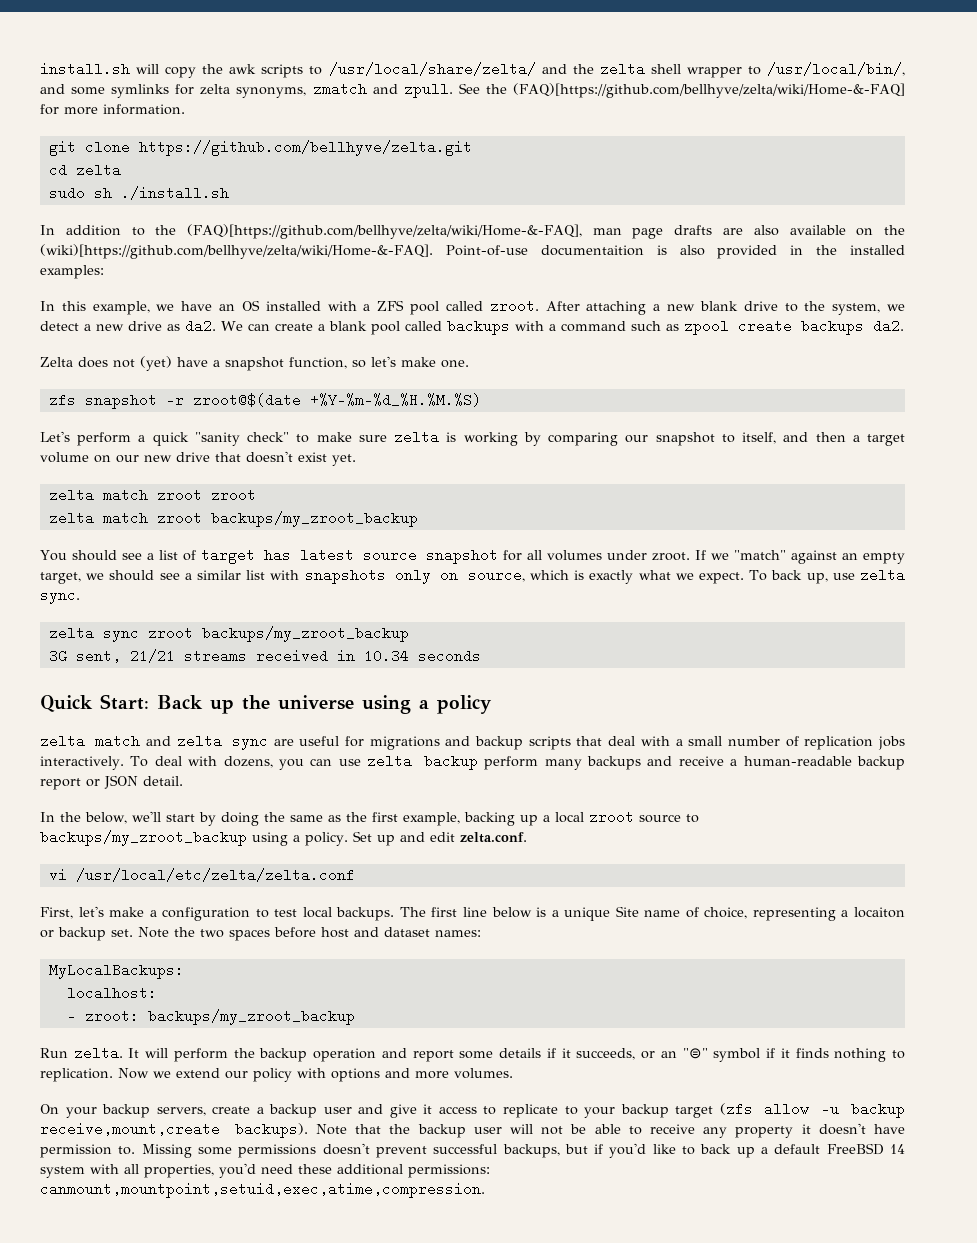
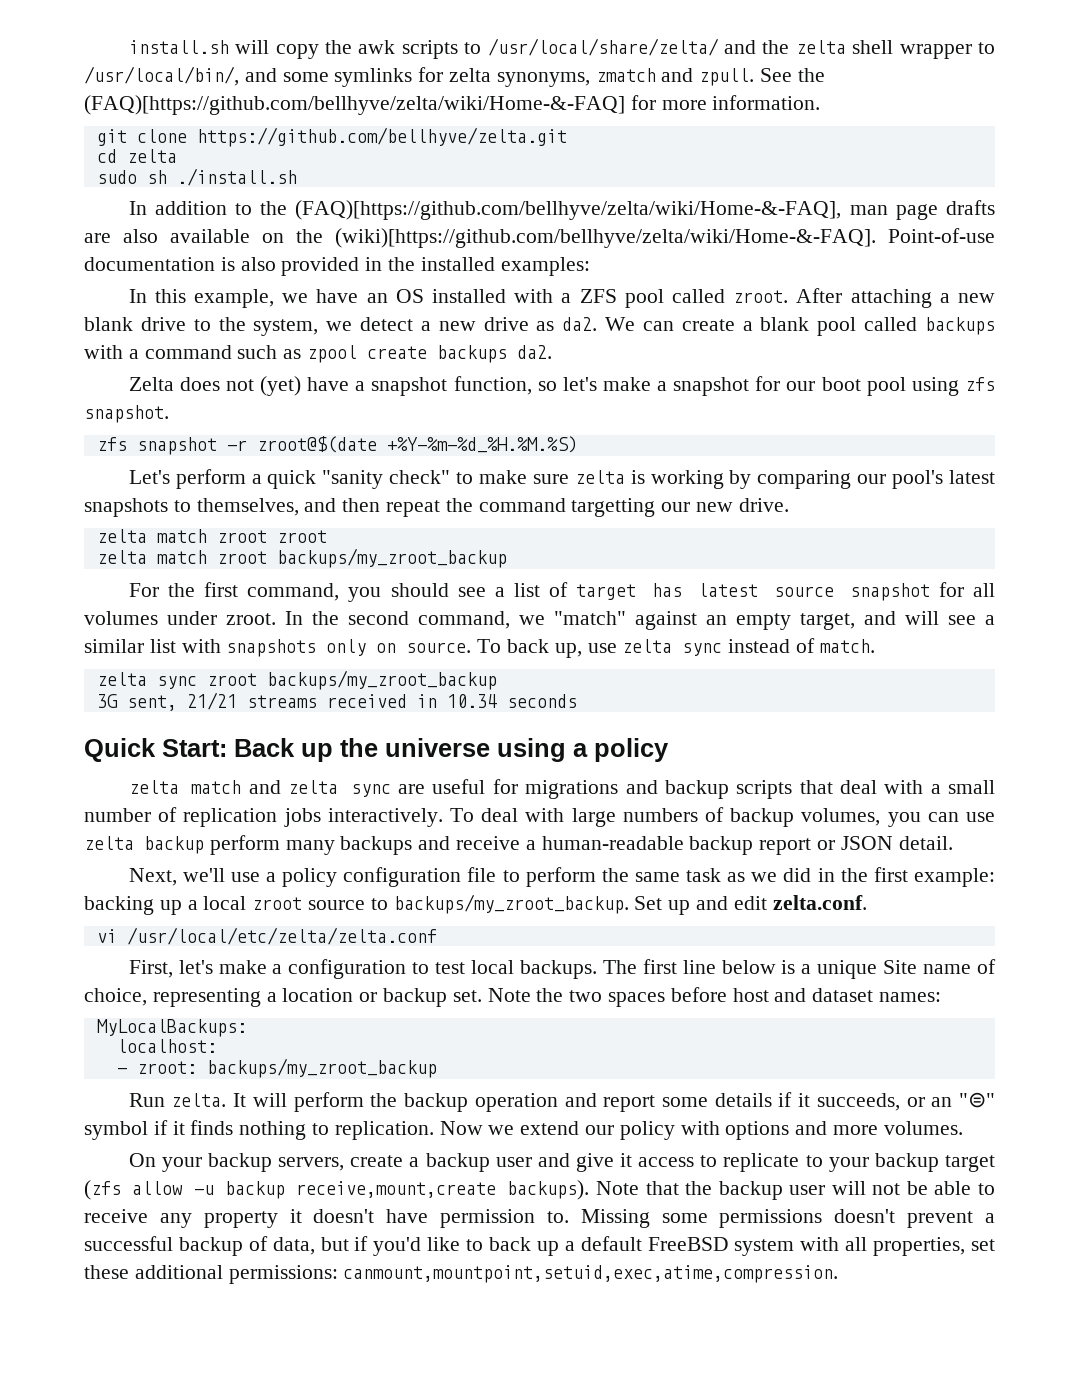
- In addition to the (FAQ)[https://github.com/bellhyve/zelta/wiki/Home-&-FAQ], man page drafts are also available on the (wiki)[https://github.com/bellhyve/zelta/wiki/Home-&-FAQ]. Point-of-use documentaition is also provided in the installed examples:
+ In addition to the (FAQ)[https://github.com/bellhyve/zelta/wiki/Home-&-FAQ], man page drafts are also available on the (wiki)[https://github.com/bellhyve/zelta/wiki/Home-&-FAQ]. Point-of-use documentation is also provided in the installed examples:
- Zelta does not (yet) have a snapshot function, so let's make one.
+ Zelta does not (yet) have a snapshot function, so let's make a snapshot for our boot pool using zfs snapshot.
- Let's perform a quick "sanity check" to make sure zelta is working by comparing our snapshot to itself, and then a target volume on our new drive that doesn't exist yet.
+ Let's perform a quick "sanity check" to make sure zelta is working by comparing our pool's latest snapshots to themselves, and then repeat the command targetting our new drive.
- You should see a list of target has latest source snapshot for all volumes under zroot.
+ For the first command, you should see a list of target has latest source snapshot for all volumes under zroot.
- If we "match" against an empty target, we should see a similar list with snapshots only on source, which is exactly what we expect.
+ In the second command, we "match" against an empty target, and will see a similar list with snapshots only on source.
- To back up, use zelta sync.
+ To back up, use zelta sync instead of match.
- To deal with dozens, you can use zelta backup perform many backups and receive a human-readable backup report or JSON detail.
+ To deal with large numbers of backup volumes, you can use zelta backup perform many backups and receive a human-readable backup report or JSON detail.
- In the below, we'll start by doing the same as the first example, backing up a local zroot source to backups/my_zroot_backup using a policy.
+ Next, we'll use a policy configuration file to perform the same task as we did in the first example: backing up a local zroot source to backups/my_zroot_backup.
- The first line below is a unique Site name of choice, representing a locaiton or backup set.
+ The first line below is a unique Site name of choice, representing a location or backup set.
- Missing some permissions doesn't prevent successful backups, but if you'd like to back up a default FreeBSD 14 system with all properties, you'd need these additional permissions: canmount,mountpoint,setuid,exec,atime,compression.
+ Missing some permissions doesn't prevent a successful backup of data, but if you'd like to back up a default FreeBSD system with all properties, set these additional permissions: canmount,mountpoint,setuid,exec,atime,compression.

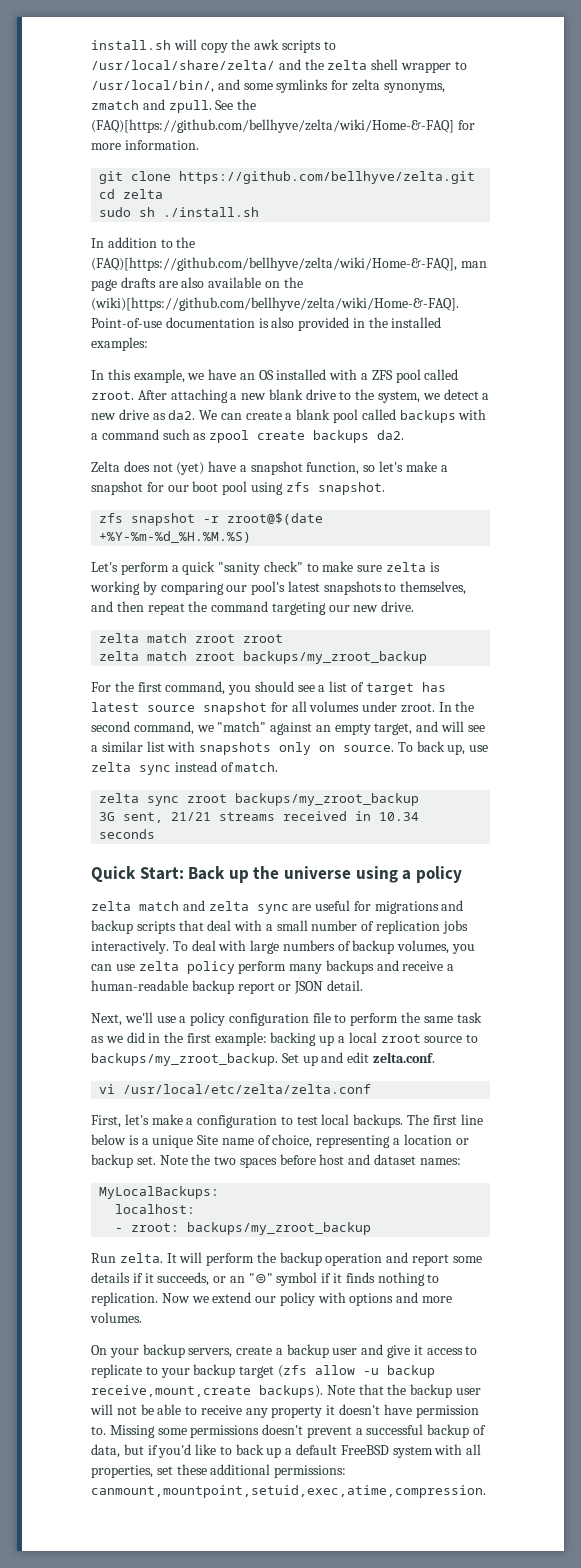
- Let's perform a quick "sanity check" to make sure zelta is working by comparing our pool's latest snapshots to themselves, and then repeat the command targetting our new drive.
+ Let's perform a quick "sanity check" to make sure zelta is working by comparing our pool's latest snapshots to themselves, and then repeat the command targeting our new drive.
- To deal with large numbers of backup volumes, you can use zelta backup perform many backups and receive a human-readable backup report or JSON detail.
+ To deal with large numbers of backup volumes, you can use zelta policy perform many backups and receive a human-readable backup report or JSON detail.

